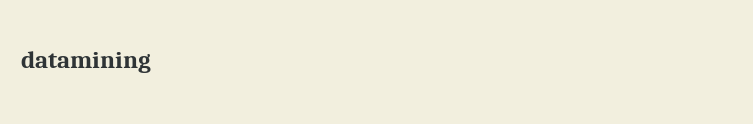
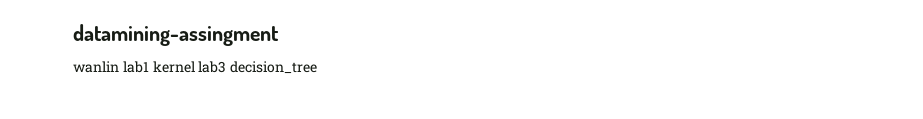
- datamining
+ datamining-assingment
+ wanlin lab1 kernel lab3 decision_tree

